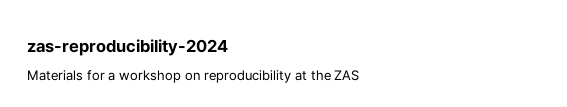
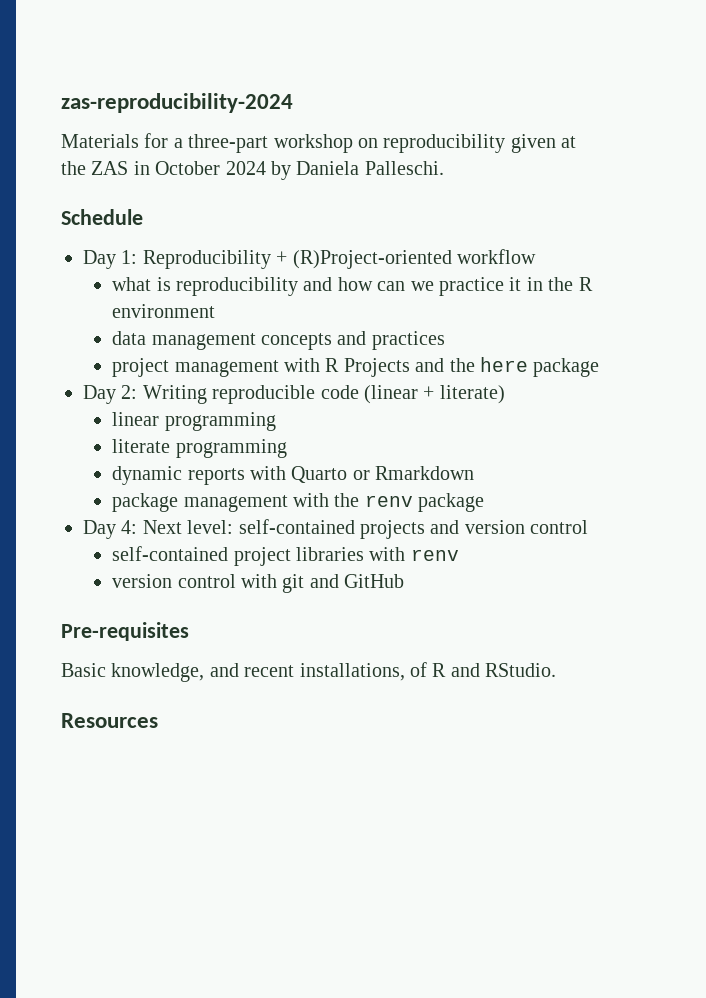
- Materials for a workshop on reproducibility at the ZAS
+ Materials for a three-part workshop on reproducibility given at the ZAS in October 2024 by Daniela Palleschi.
+ Schedule
+ Day 1: Reproducibility + (R)Project-oriented workflow
+ what is reproducibility and how can we practice it in the R environment
+ data management concepts and practices
+ project management with R Projects and the here package
+ Day 2: Writing reproducible code (linear + literate)
+ linear programming
+ literate programming
+ dynamic reports with Quarto or Rmarkdown
+ package management with the renv package
+ Day 4: Next level: self-contained projects and version control
+ self-contained project libraries with renv
+ version control with git and GitHub
+ Pre-requisites
+ Basic knowledge, and recent installations, of R and RStudio.
+ Resources

